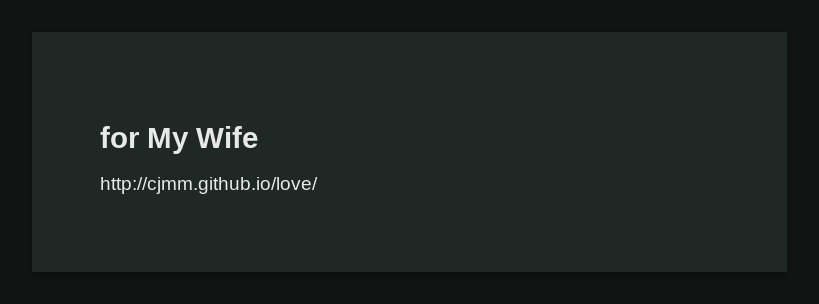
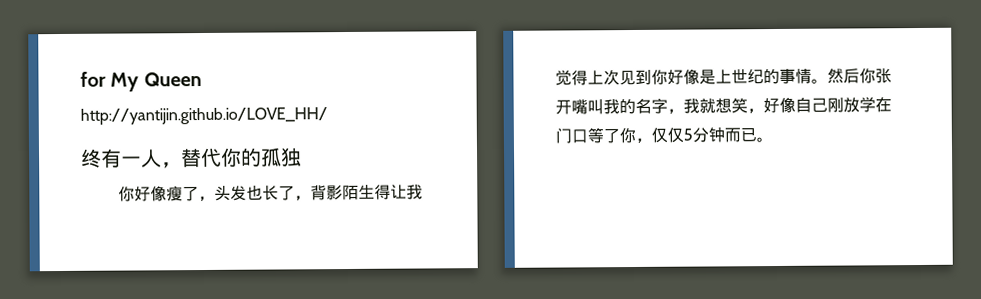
- for My Wife
- http://cjmm.github.io/love/
+ for My Queen
+ http://yantijin.github.io/LOVE_HH/
+ 终有一人，替代你的孤独
+ 你好像瘦了，头发也长了，背影陌生得让我觉得上次见到你好像是上世纪的事情。然后你张开嘴叫我的名字，我就想笑，好像自己刚放学在门口等了你，仅仅5分钟而已。

